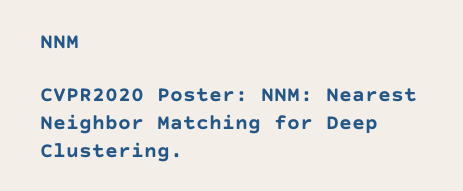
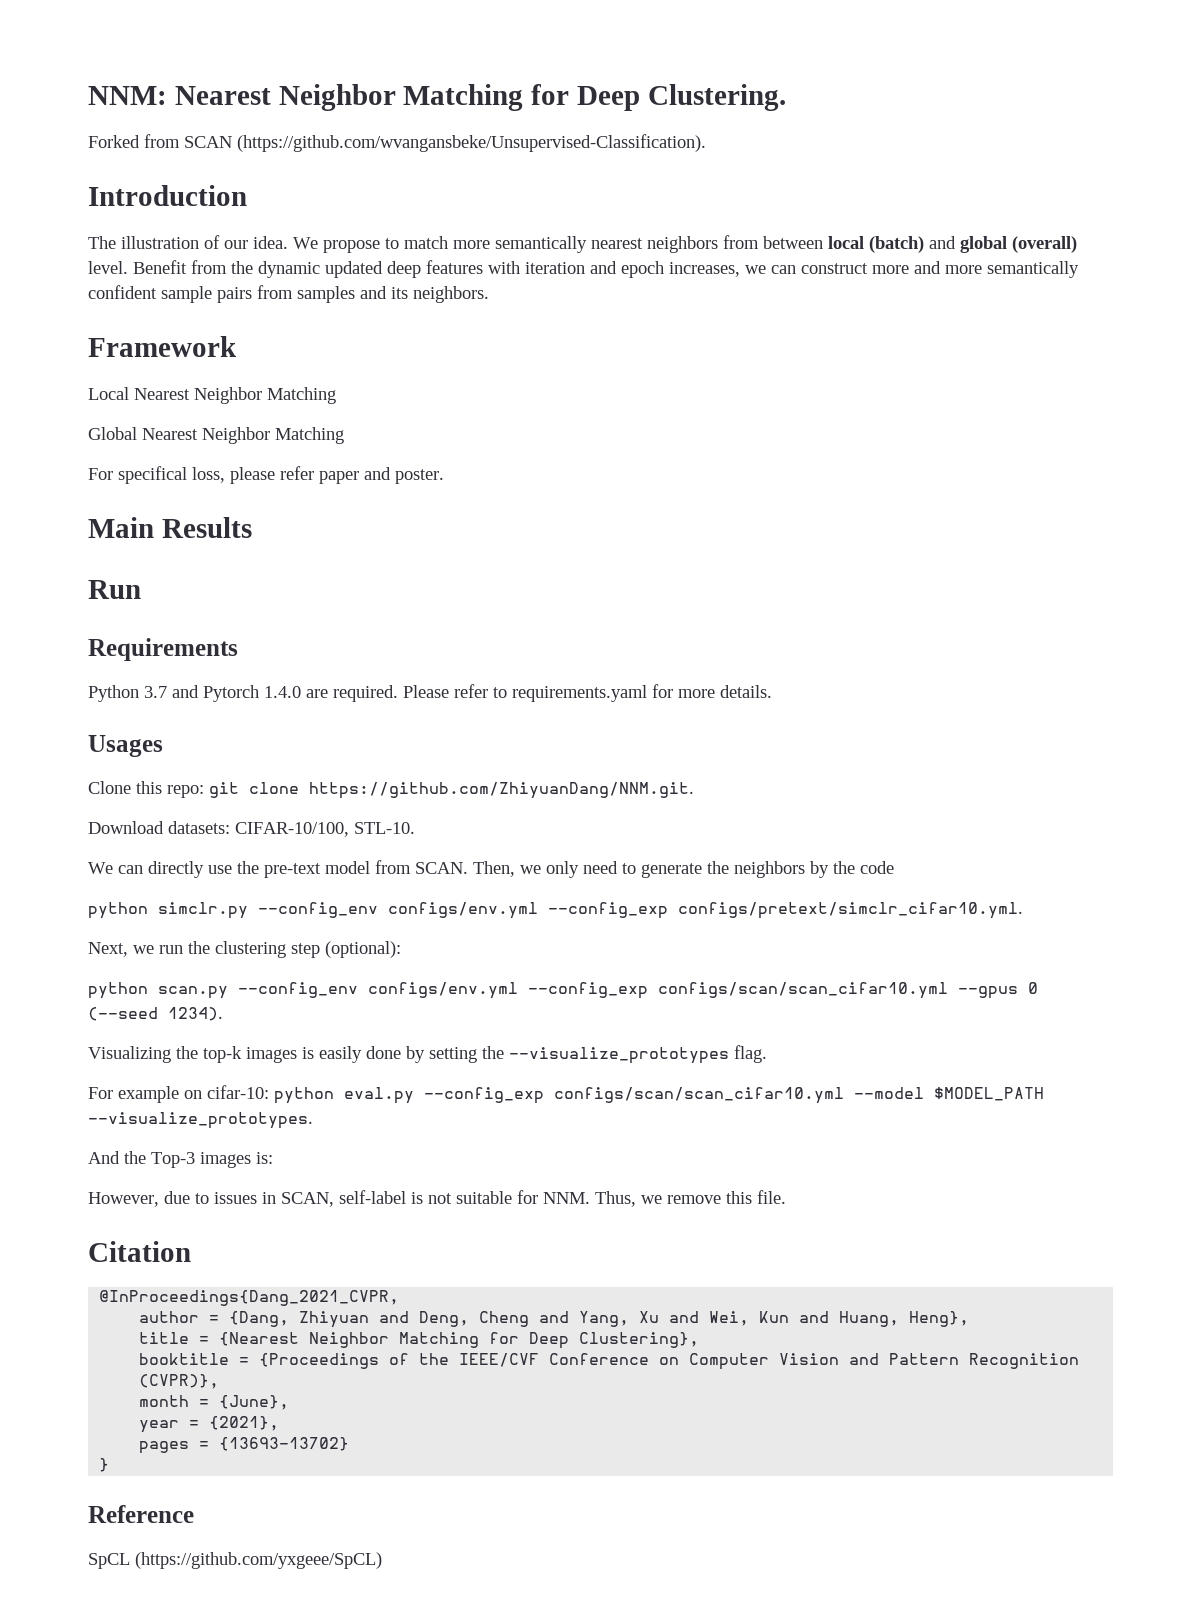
- NNM
- CVPR2020 Poster: NNM: Nearest Neighbor Matching for Deep Clustering.
+ NNM: Nearest Neighbor Matching for Deep Clustering.
+ Forked from SCAN (https://github.com/wvangansbeke/Unsupervised-Classification).
+ Introduction
+ The illustration of our idea. We propose to match more semantically nearest neighbors from between local (batch) and global (overall) level. Benefit from the dynamic updated deep features with iteration and epoch increases, we can construct more and more semantically confident sample pairs from samples and its neighbors.
+ Framework
+ Local Nearest Neighbor Matching
+ Global Nearest Neighbor Matching
+ For specifical loss, please refer paper and poster.
+ Main Results
+ Run
+ Requirements
+ Python 3.7 and Pytorch 1.4.0 are required. Please refer to requirements.yaml for more details.
+ Usages
+ Clone this repo: git clone https://github.com/ZhiyuanDang/NNM.git.
+ Download datasets: CIFAR-10/100, STL-10.
+ We can directly use the pre-text model from SCAN. Then, we only need to generate the neighbors by the code
+ python simclr.py --config_env configs/env.yml --config_exp configs/pretext/simclr_cifar10.yml.
+ Next, we run the clustering step (optional):
+ python scan.py --config_env configs/env.yml --config_exp configs/scan/scan_cifar10.yml --gpus 0 (--seed 1234).
+ Visualizing the top-k images is easily done by setting the --visualize_prototypes flag.
+ For example on cifar-10: python eval.py --config_exp configs/scan/scan_cifar10.yml --model $MODEL_PATH --visualize_prototypes.
+ And the Top-3 images is:
+ However, due to issues in SCAN, self-label is not suitable for NNM. Thus, we remove this file.
+ Citation
+ @InProceedings{Dang_2021_CVPR,
+ author = {Dang, Zhiyuan and Deng, Cheng and Yang, Xu and Wei, Kun and Huang, Heng},
+ title = {Nearest Neighbor Matching for Deep Clustering},
+ booktitle = {Proceedings of the IEEE/CVF Conference on Computer Vision and Pattern Recognition (CVPR)},
+ month = {June},
+ year = {2021},
+ pages = {13693-13702}
+ }
+ Reference
+ SpCL (https://github.com/yxgeee/SpCL)

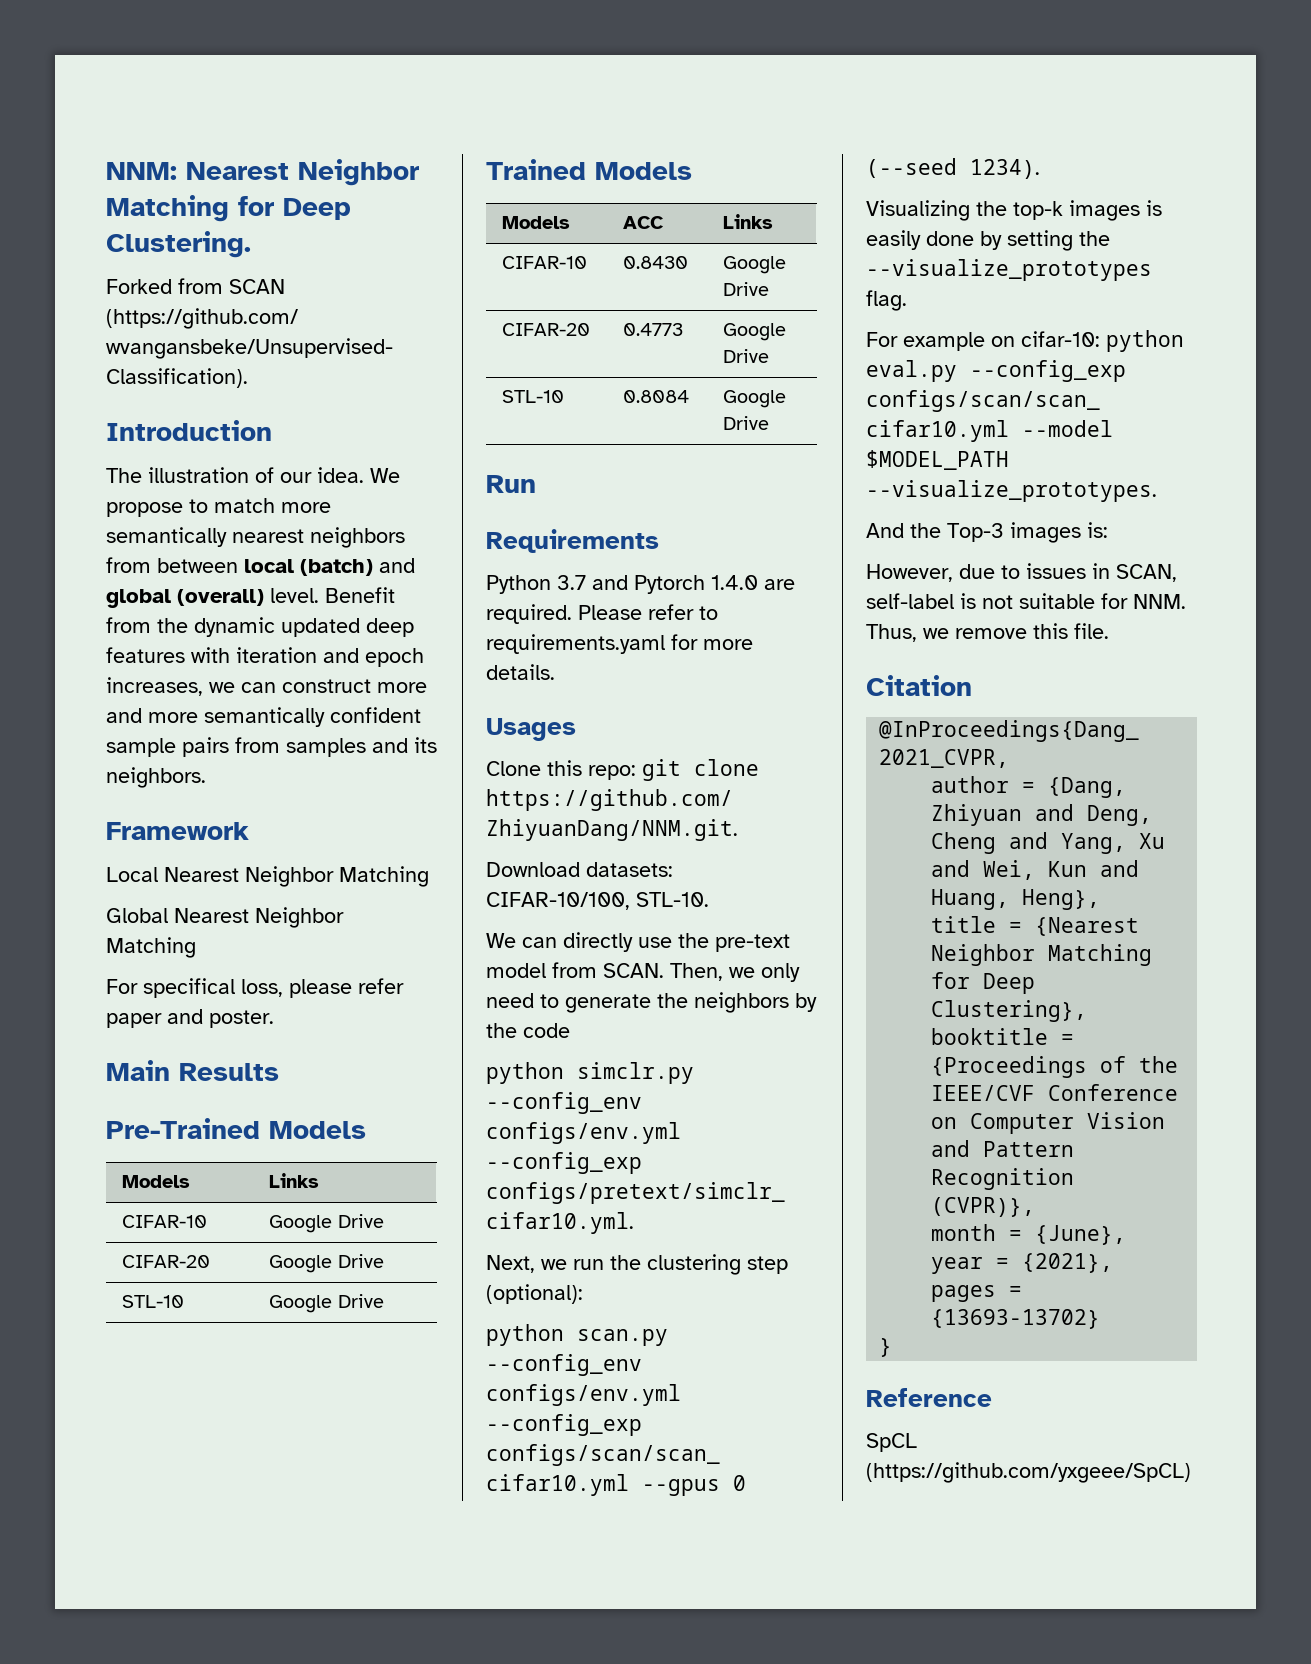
+ Pre-Trained Models
+ Models | Links
+ CIFAR-10 | Google Drive
+ CIFAR-20 | Google Drive
+ STL-10 | Google Drive
+ Trained Models
+ Models | ACC | Links
+ CIFAR-10 | 0.8430 | Google Drive
+ CIFAR-20 | 0.4773 | Google Drive
+ STL-10 | 0.8084 | Google Drive

